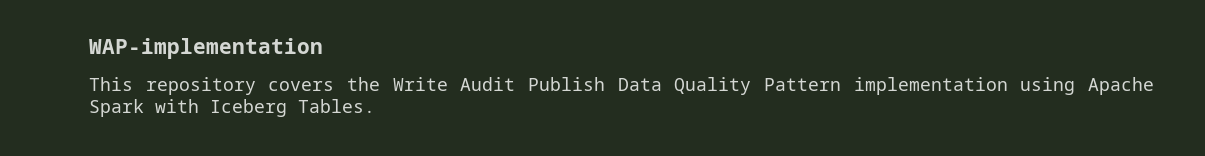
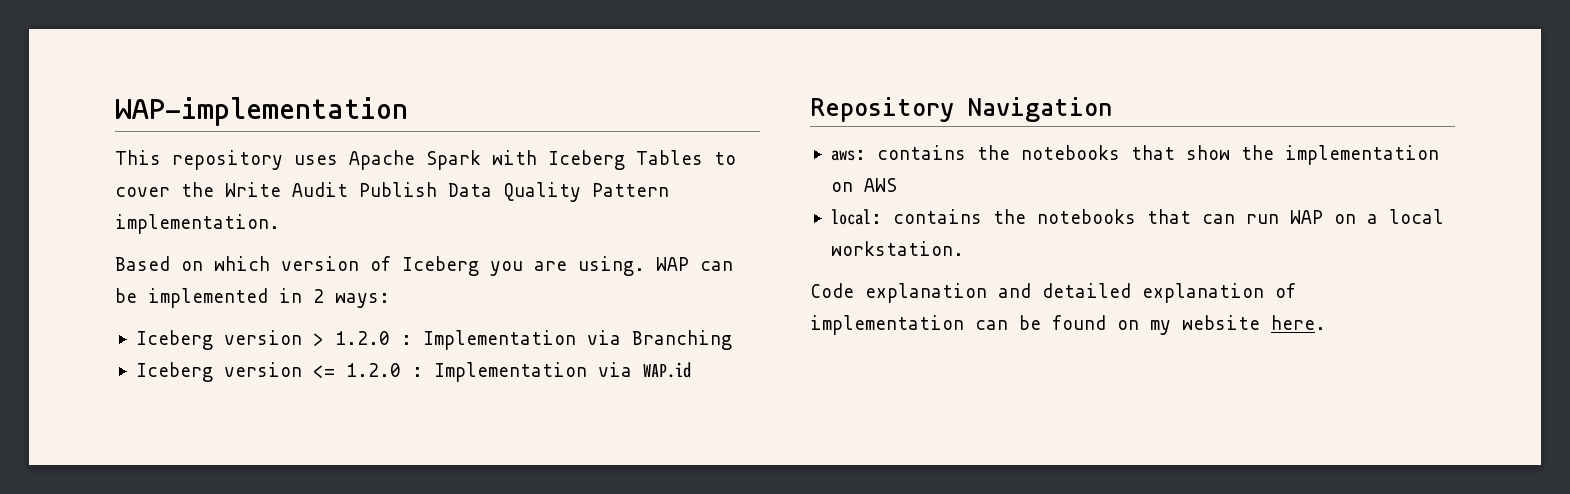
- This repository covers the Write Audit Publish Data Quality Pattern implementation using Apache Spark with Iceberg Tables.
+ This repository uses Apache Spark with Iceberg Tables to cover the Write Audit Publish Data Quality Pattern implementation.
+ Based on which version of Iceberg you are using. WAP can be implemented in 2 ways:
+ Iceberg version > 1.2.0 : Implementation via Branching
+ Iceberg version <= 1.2.0 : Implementation via WAP.id
+ Repository Navigation
+ aws: contains the notebooks that show the implementation on AWS
+ local: contains the notebooks that can run WAP on a local workstation.
+ Code explanation and detailed explanation of implementation can be found on my website here.

